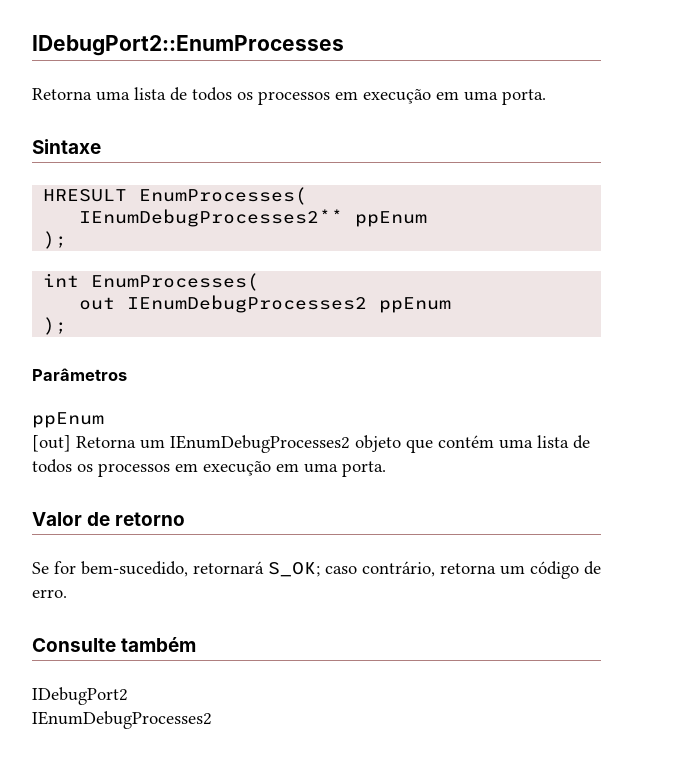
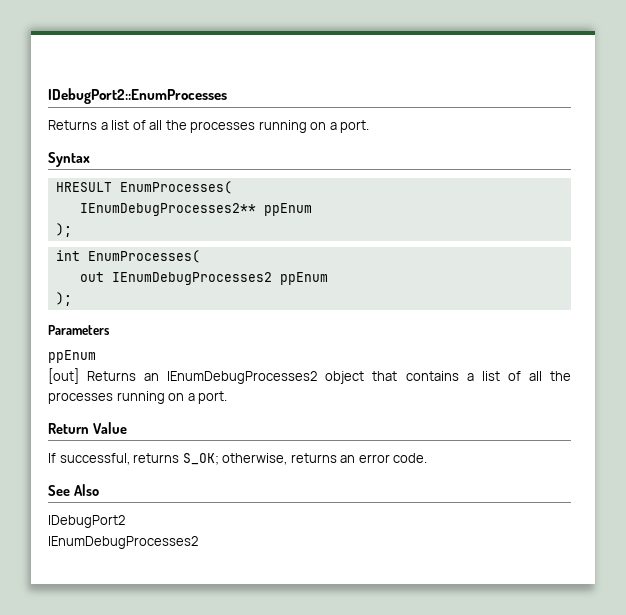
- Retorna uma lista de todos os processos em execução em uma porta.
- Sintaxe
+ Returns a list of all the processes running on a port.
+ Syntax
- Parâmetros
+ Parameters
- [out] Retorna um IEnumDebugProcesses2 objeto que contém uma lista de todos os processos em execução em uma porta.
- Valor de retorno
- Se for bem-sucedido, retornará S_OK; caso contrário, retorna um código de erro.
- Consulte também
+ [out] Returns an IEnumDebugProcesses2 object that contains a list of all the processes running on a port.
+ Return Value
+ If successful, returns S_OK; otherwise, returns an error code.
+ See Also

